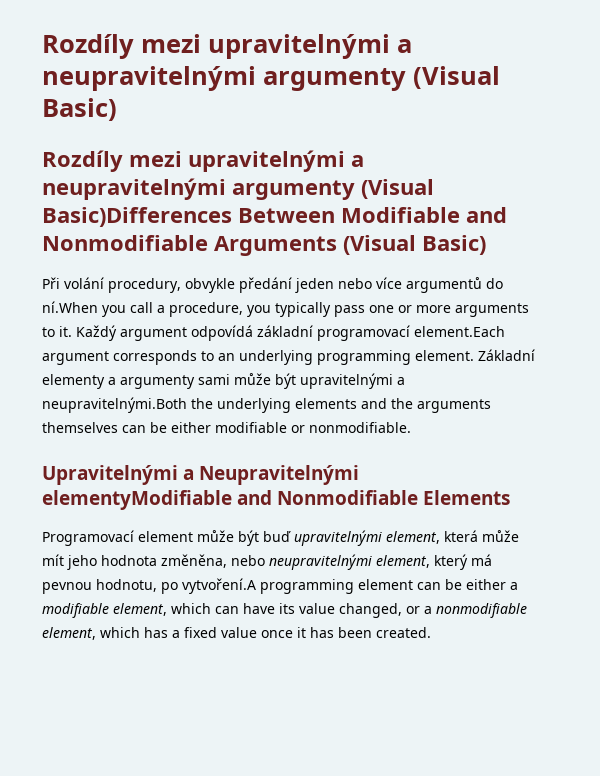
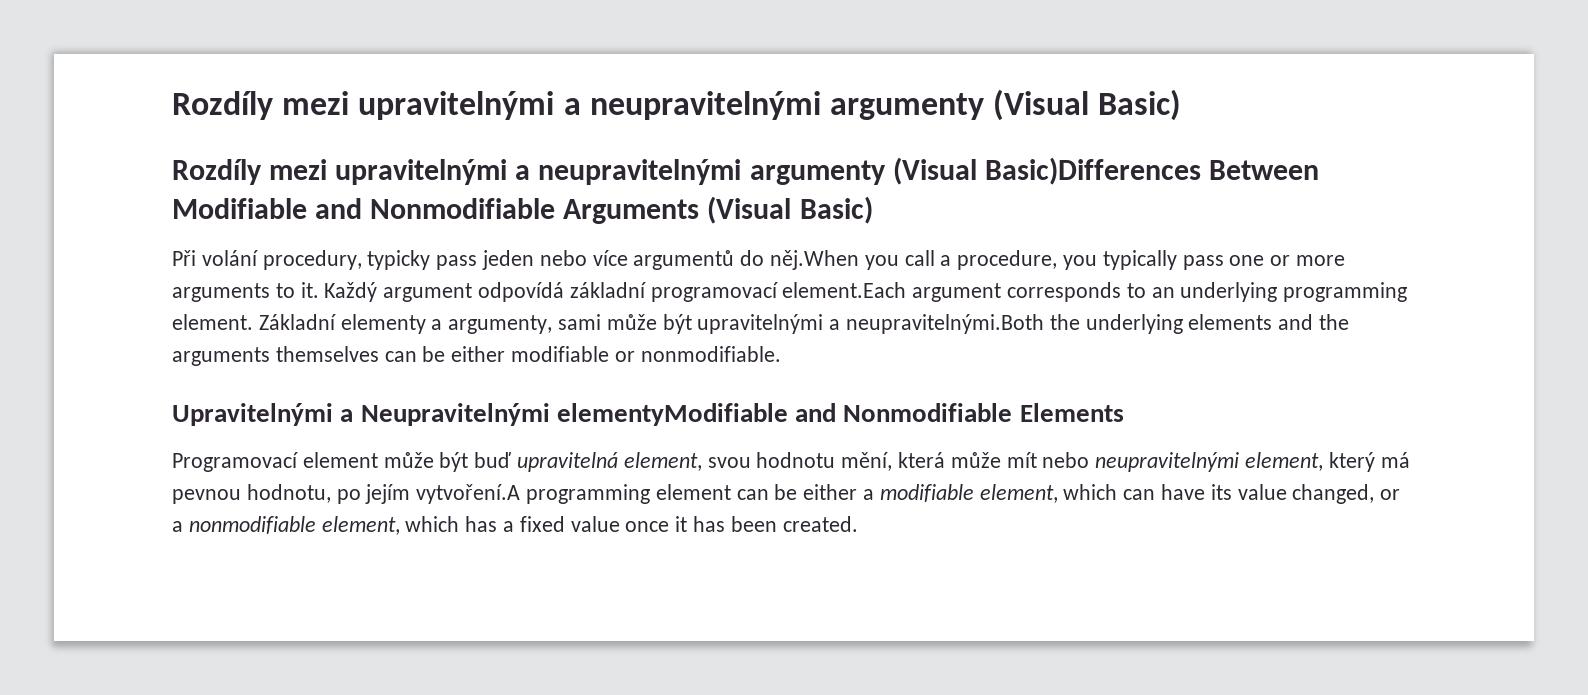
- Při volání procedury, obvykle předání jeden nebo více argumentů do ní.When you call a procedure, you typically pass one or more arguments to it.
+ Při volání procedury, typicky pass jeden nebo více argumentů do něj.When you call a procedure, you typically pass one or more arguments to it.
- Základní elementy a argumenty sami může být upravitelnými a neupravitelnými.Both the underlying elements and the arguments themselves can be either modifiable or nonmodifiable.
+ Základní elementy a argumenty, sami může být upravitelnými a neupravitelnými.Both the underlying elements and the arguments themselves can be either modifiable or nonmodifiable.
- Programovací element může být buď upravitelnými element, která může mít jeho hodnota změněna, nebo neupravitelnými element, který má pevnou hodnotu, po vytvoření.A programming element can be either a modifiable element, which can have its value changed, or a nonmodifiable element, which has a fixed value once it has been created.
+ Programovací element může být buď upravitelná element, svou hodnotu mění, která může mít nebo neupravitelnými element, který má pevnou hodnotu, po jejím vytvoření.A programming element can be either a modifiable element, which can have its value changed, or a nonmodifiable element, which has a fixed value once it has been created.

